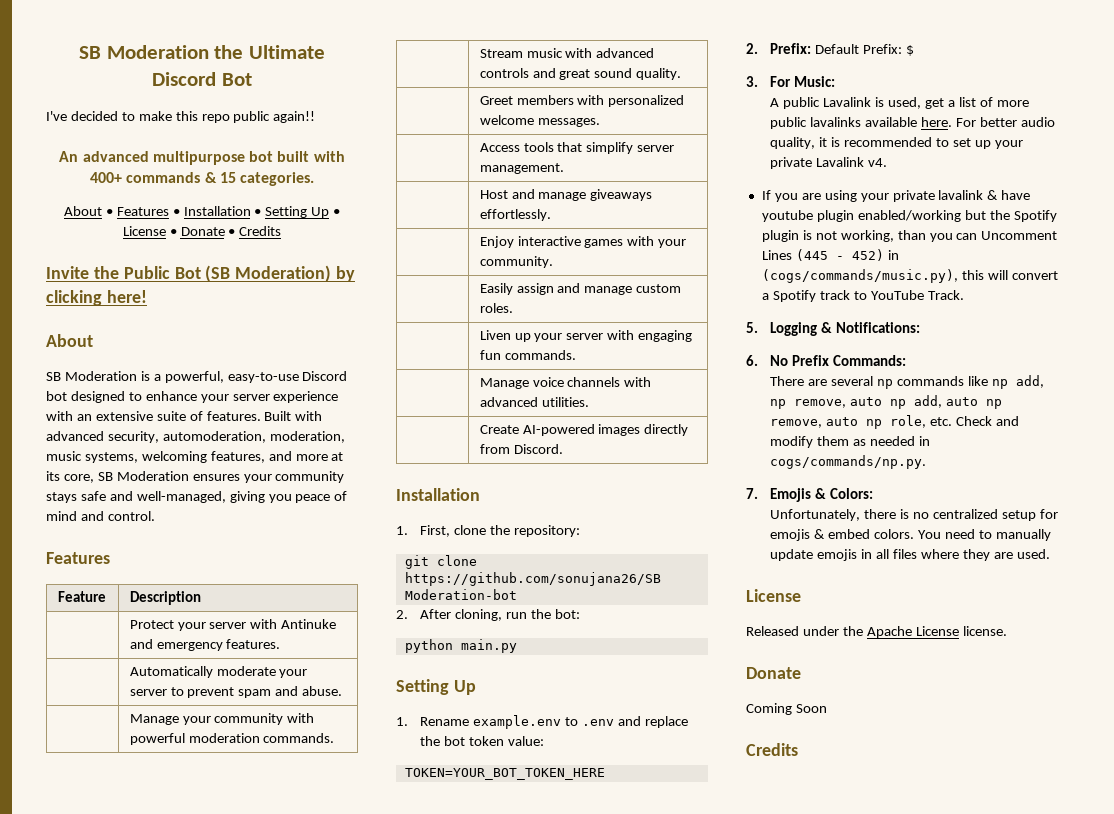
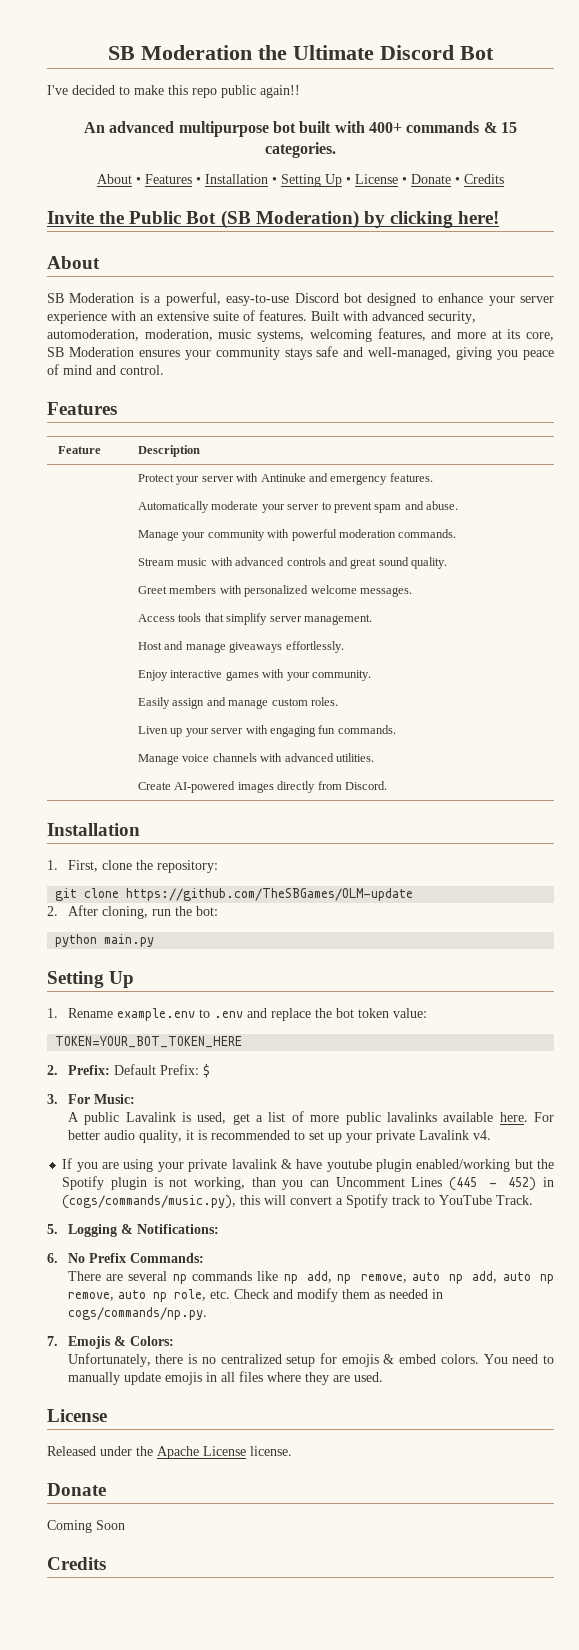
- git clone https://github.com/sonujana26/SB Moderation-bot
+ git clone https://github.com/TheSBGames/OLM-update

